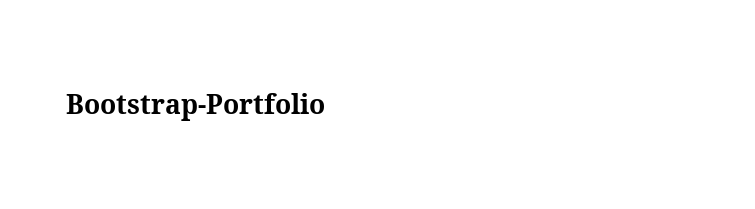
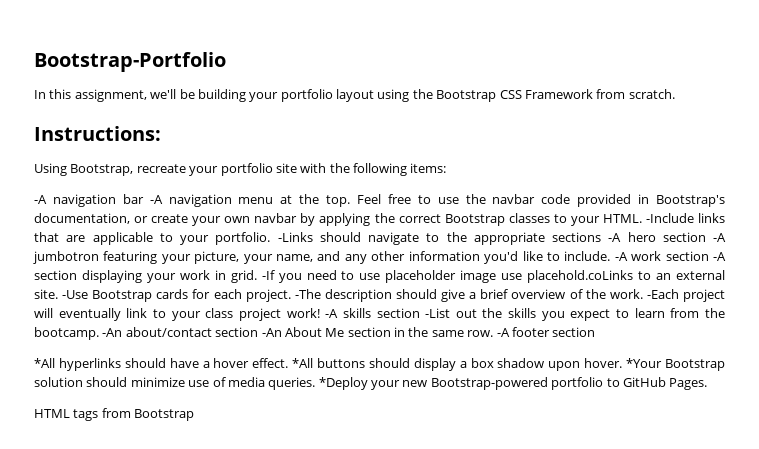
+ In this assignment, we'll be building your portfolio layout using the Bootstrap CSS Framework from scratch.
+ Instructions:
+ Using Bootstrap, recreate your portfolio site with the following items:
+ -A navigation bar -A navigation menu at the top. Feel free to use the navbar code provided in Bootstrap's documentation, or create your own navbar by applying the correct Bootstrap classes to your HTML. -Include links that are applicable to your portfolio. -Links should navigate to the appropriate sections -A hero section -A jumbotron featuring your picture, your name, and any other information you'd like to include. -A work section -A section displaying your work in grid. -If you need to use placeholder image use placehold.coLinks to an external site. -Use Bootstrap cards for each project. -The description should give a brief overview of the work. -Each project will eventually link to your class project work! -A skills section -List out the skills you expect to learn from the bootcamp. -An about/contact section -An About Me section in the same row. -A footer section
+ *All hyperlinks should have a hover effect. *All buttons should display a box shadow upon hover. *Your Bootstrap solution should minimize use of media queries. *Deploy your new Bootstrap-powered portfolio to GitHub Pages.
+ HTML tags from Bootstrap

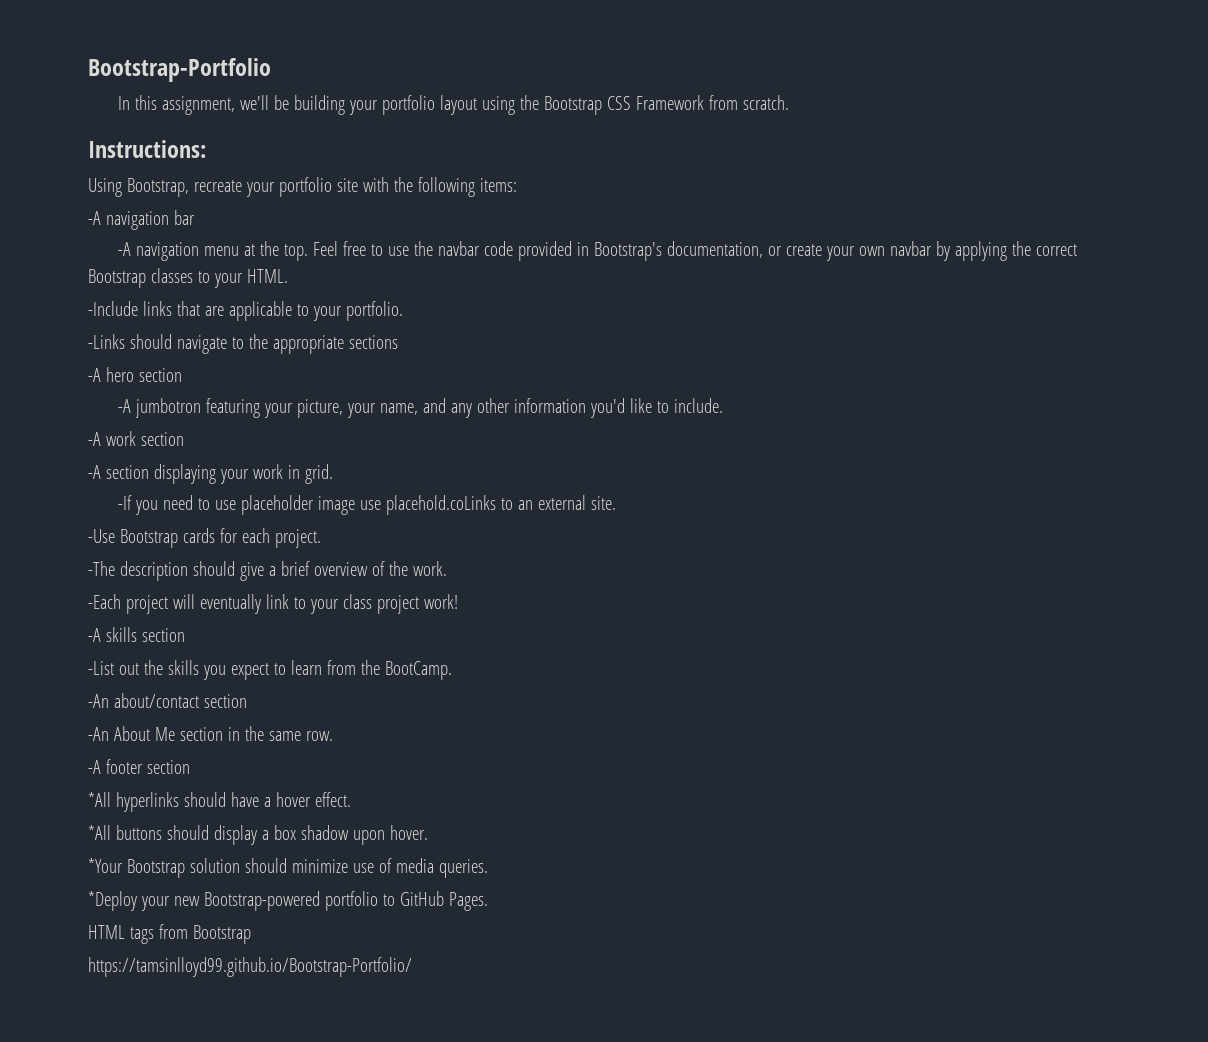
- -A navigation bar -A navigation menu at the top.
+ -A navigation bar
+ -A navigation menu at the top.
- Feel free to use the navbar code provided in Bootstrap's documentation, or create your own navbar by applying the correct Bootstrap classes to your HTML. -Include links that are applicable to your portfolio. -Links should navigate to the appropriate sections -A hero section -A jumbotron featuring your picture, your name, and any other information you'd like to include. -A work section -A section displaying your work in grid. -If you need to use placeholder image use placehold.coLinks to an external site. -Use Bootstrap cards for each project. -The description should give a brief overview of the work. -Each project will eventually link to your class project work! -A skills section -List out the skills you expect to learn from the bootcamp. -An about/contact section -An About Me section in the same row. -A footer section
+ Feel free to use the navbar code provided in Bootstrap's documentation, or create your own navbar by applying the correct Bootstrap classes to your HTML.
+ -Include links that are applicable to your portfolio.
+ -Links should navigate to the appropriate sections
+ -A hero section
+ -A jumbotron featuring your picture, your name, and any other information you'd like to include.
+ -A work section
+ -A section displaying your work in grid.
+ -If you need to use placeholder image use placehold.coLinks to an external site.
+ -Use Bootstrap cards for each project.
+ -The description should give a brief overview of the work.
+ -Each project will eventually link to your class project work!
+ -A skills section
+ -List out the skills you expect to learn from the BootCamp.
+ -An about/contact section
+ -An About Me section in the same row.
+ -A footer section
- *All hyperlinks should have a hover effect. *All buttons should display a box shadow upon hover. *Your Bootstrap solution should minimize use of media queries. *Deploy your new Bootstrap-powered portfolio to GitHub Pages.
+ *All hyperlinks should have a hover effect.
+ *All buttons should display a box shadow upon hover.
+ *Your Bootstrap solution should minimize use of media queries.
+ *Deploy your new Bootstrap-powered portfolio to GitHub Pages.
+ https://tamsinlloyd99.github.io/Bootstrap-Portfolio/

